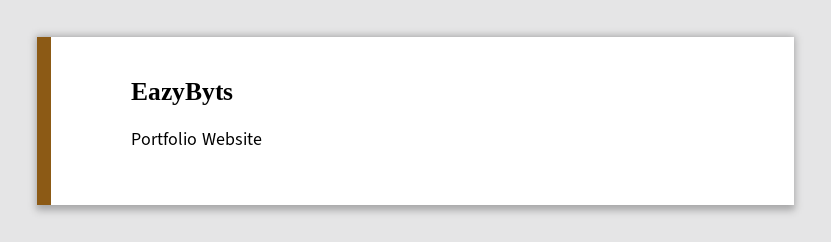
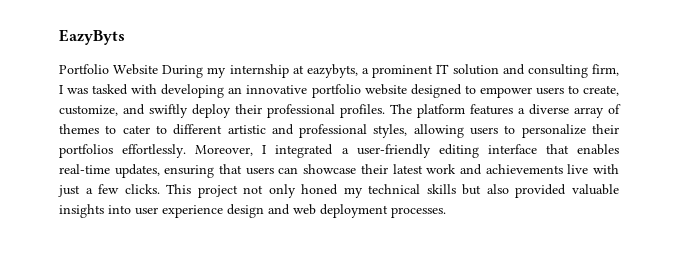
- Portfolio Website
+ Portfolio Website During my internship at eazybyts, a prominent IT solution and consulting firm, I was tasked with developing an innovative portfolio website designed to empower users to create, customize, and swiftly deploy their professional profiles. The platform features a diverse array of themes to cater to different artistic and professional styles, allowing users to personalize their portfolios effortlessly. Moreover, I integrated a user-friendly editing interface that enables real-time updates, ensuring that users can showcase their latest work and achievements live with just a few clicks. This project not only honed my technical skills but also provided valuable insights into user experience design and web deployment processes.

